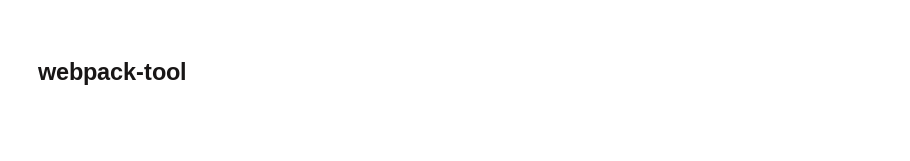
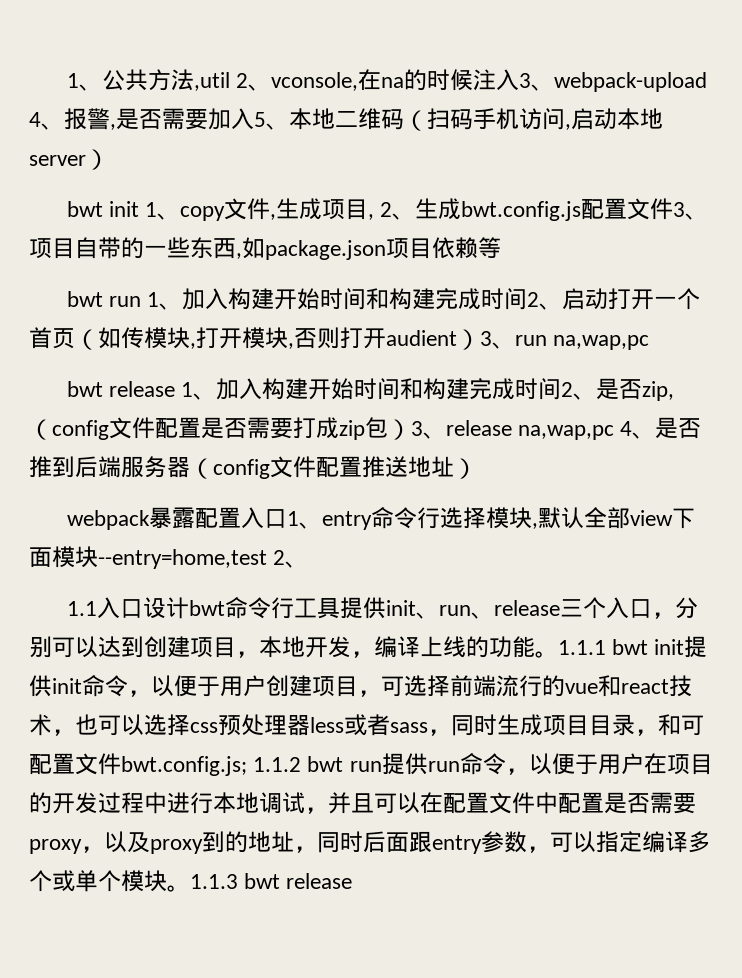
- webpack-tool
+ 1、公共方法,util 2、vconsole,在na的时候注入3、webpack-upload 4、报警,是否需要加入5、本地二维码（扫码手机访问,启动本地server）
+ bwt init 1、copy文件,生成项目, 2、生成bwt.config.js配置文件3、项目自带的一些东西,如package.json项目依赖等
+ bwt run 1、加入构建开始时间和构建完成时间2、启动打开一个首页（如传模块,打开模块,否则打开audient）3、run na,wap,pc
+ bwt release 1、加入构建开始时间和构建完成时间2、是否zip,（config文件配置是否需要打成zip包）3、release na,wap,pc 4、是否推到后端服务器（config文件配置推送地址）
+ webpack暴露配置入口1、entry命令行选择模块,默认全部view下面模块--entry=home,test 2、
+ 1.1入口设计bwt命令行工具提供init、run、release三个入口，分别可以达到创建项目，本地开发，编译上线的功能。1.1.1 bwt init提供init命令，以便于用户创建项目，可选择前端流行的vue和react技术，也可以选择css预处理器less或者sass，同时生成项目目录，和可配置文件bwt.config.js; 1.1.2 bwt run提供run命令，以便于用户在项目的开发过程中进行本地调试，并且可以在配置文件中配置是否需要proxy，以及proxy到的地址，同时后面跟entry参数，可以指定编译多个或单个模块。1.1.3 bwt release

